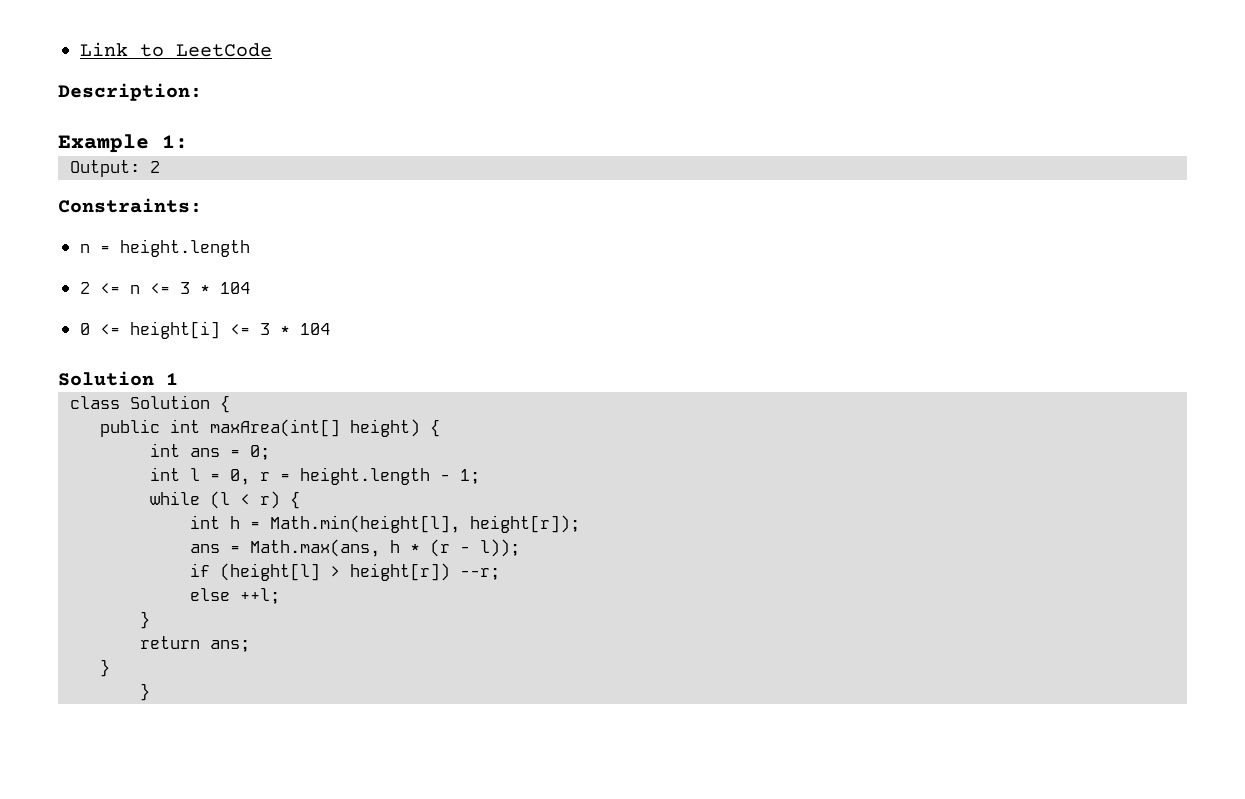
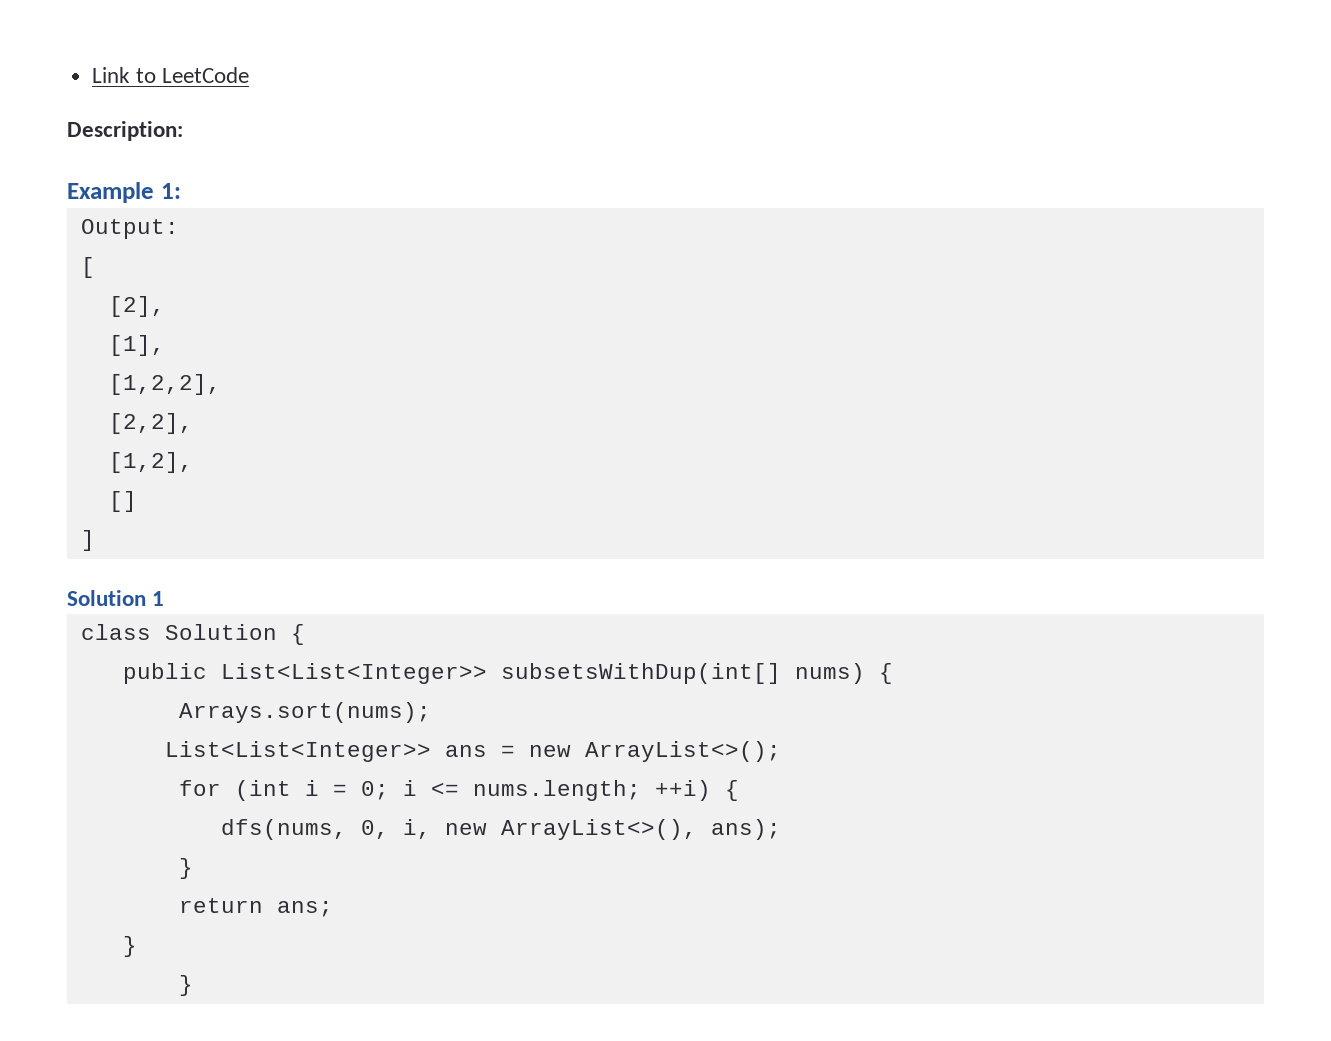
- Output: 2
- Constraints:
- n = height.length
- 2 <= n <= 3 * 104
- 0 <= height[i] <= 3 * 104
+ Output:
+ [
+ [2],
+ [1],
+ [1,2,2],
+ [2,2],
+ [1,2],
+ []
+ ]
- public int maxArea(int[] height) {
- int ans = 0;
- int l = 0, r = height.length - 1;
- while (l < r) {
- int h = Math.min(height[l], height[r]);
- ans = Math.max(ans, h * (r - l));
- if (height[l] > height[r]) --r;
- else ++l;
+ public List<List<Integer>> subsetsWithDup(int[] nums) {
+ Arrays.sort(nums);
+ List<List<Integer>> ans = new ArrayList<>();
+ for (int i = 0; i <= nums.length; ++i) {
+ dfs(nums, 0, i, new ArrayList<>(), ans);

